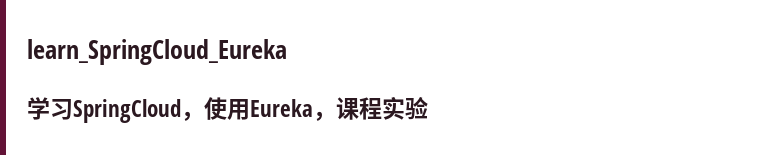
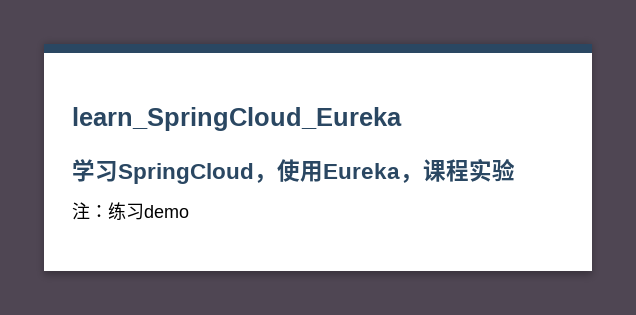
+ 注：练习demo

